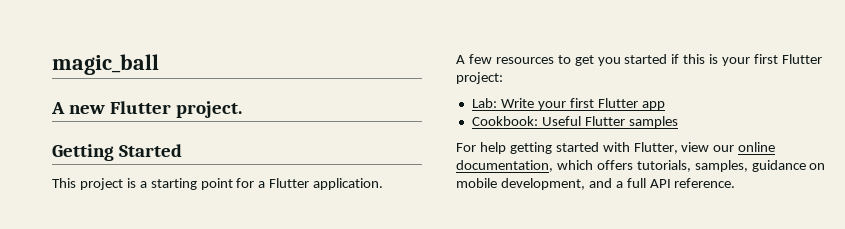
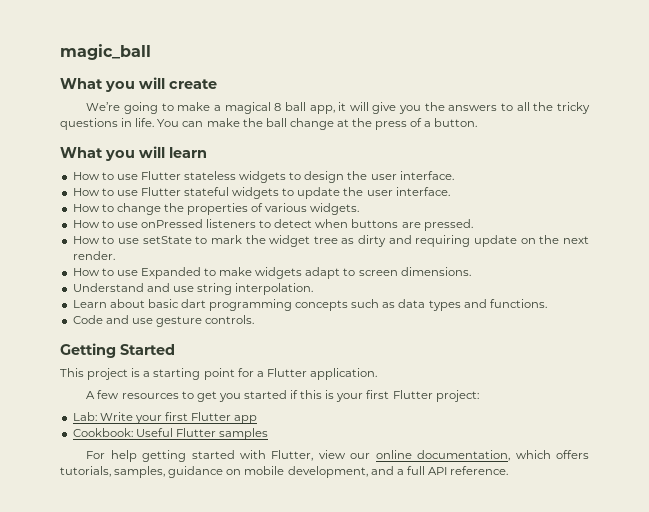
- A new Flutter project.
+ What you will create
+ We’re going to make a magical 8 ball app, it will give you the answers to all the tricky questions in life. You can make the ball change at the press of a button.
+ What you will learn
+ How to use Flutter stateless widgets to design the user interface.
+ How to use Flutter stateful widgets to update the user interface.
+ How to change the properties of various widgets.
+ How to use onPressed listeners to detect when buttons are pressed.
+ How to use setState to mark the widget tree as dirty and requiring update on the next render.
+ How to use Expanded to make widgets adapt to screen dimensions.
+ Understand and use string interpolation.
+ Learn about basic dart programming concepts such as data types and functions.
+ Code and use gesture controls.

